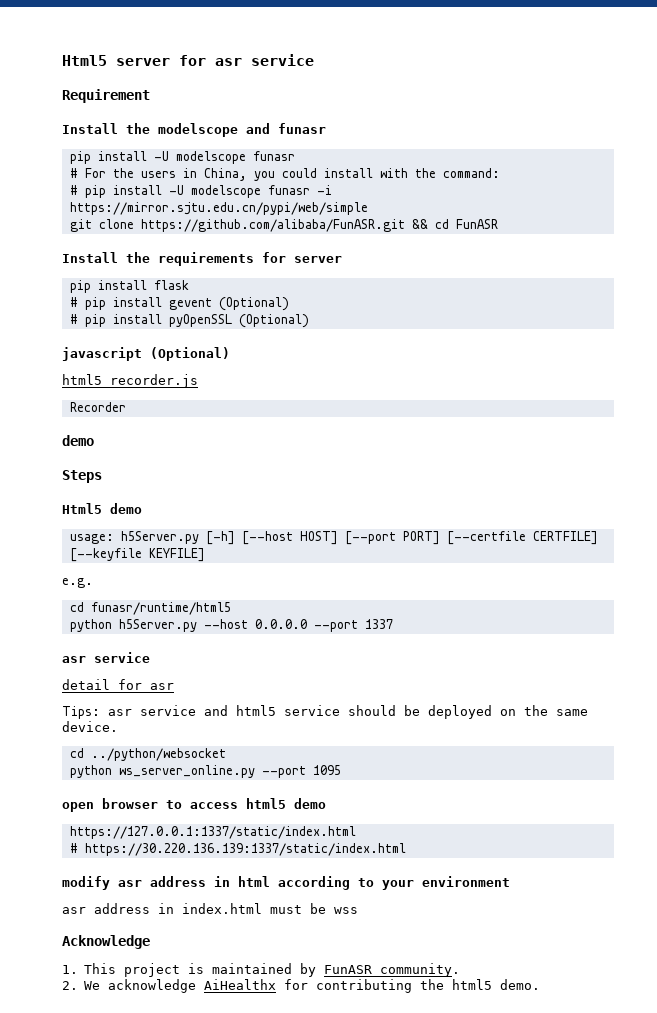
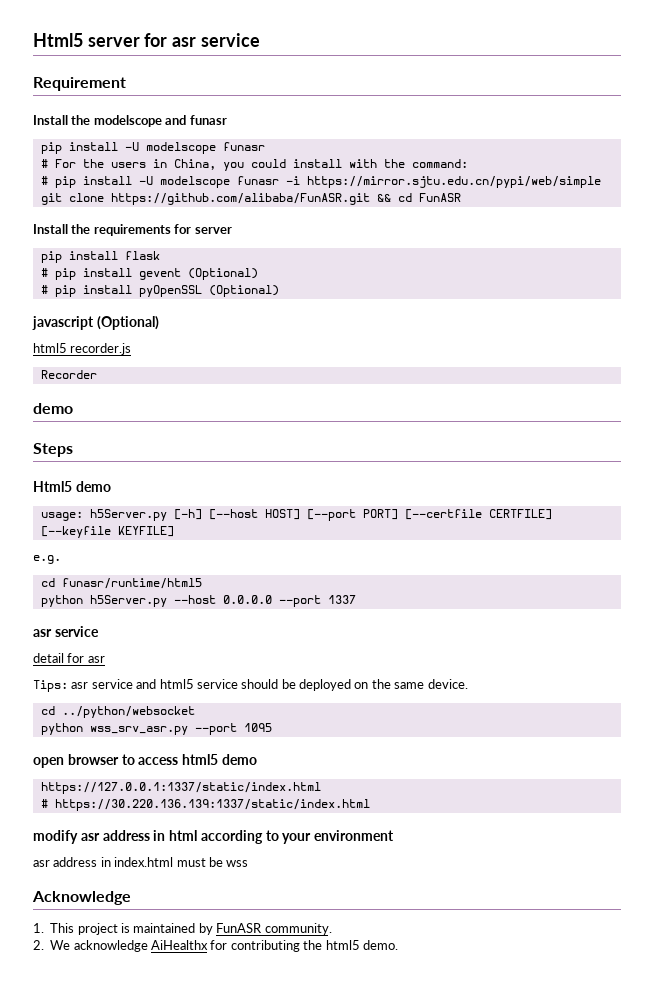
- python ws_server_online.py --port 1095
+ python wss_srv_asr.py --port 1095

